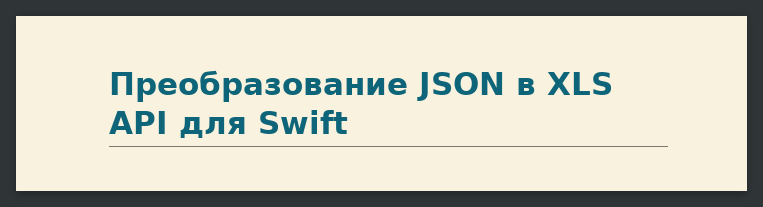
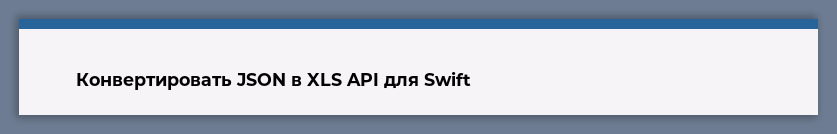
- Преобразование JSON в XLS API для Swift
+ Конвертировать JSON в XLS API для Swift

